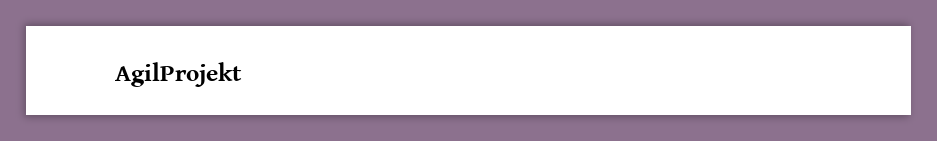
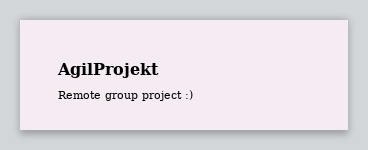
+ Remote group project :)

